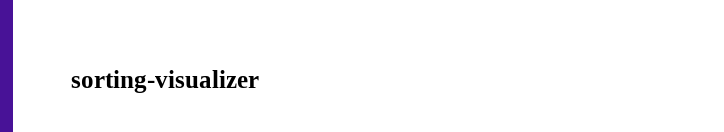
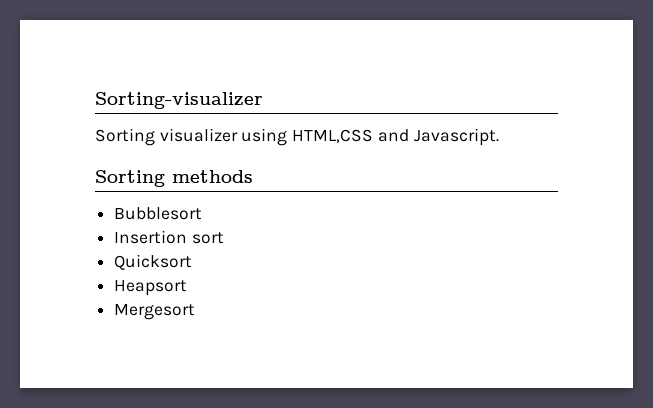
- sorting-visualizer
+ Sorting-visualizer
+ Sorting visualizer using HTML,CSS and Javascript.
+ Sorting methods
+ Bubblesort
+ Insertion sort
+ Quicksort
+ Heapsort
+ Mergesort

